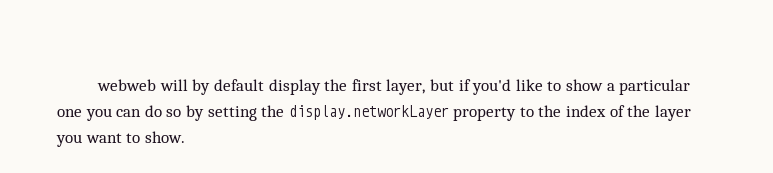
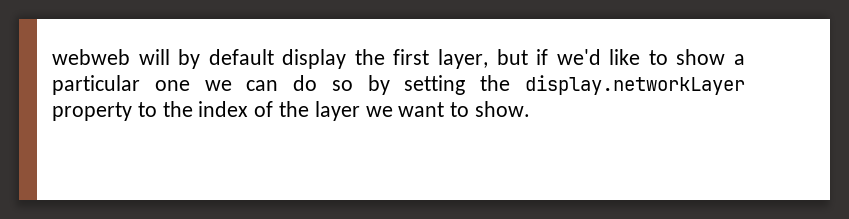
- webweb will by default display the first layer, but if you'd like to show a particular one you can do so by setting the display.networkLayer property to the index of the layer you want to show.
+ webweb will by default display the first layer, but if we'd like to show a particular one we can do so by setting the display.networkLayer property to the index of the layer we want to show.

